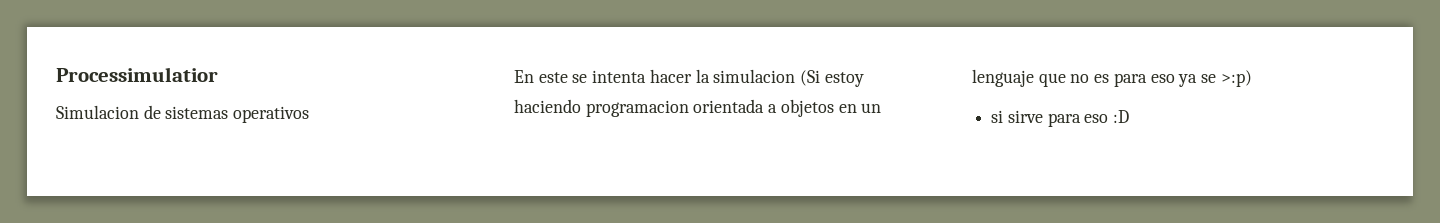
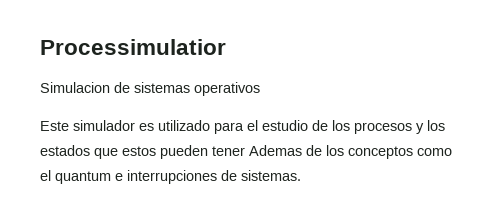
- En este se intenta hacer la simulacion (Si estoy haciendo programacion orientada a objetos en un lenguaje que no es para eso ya se >:p)
- si sirve para eso :D
+ Este simulador es utilizado para el estudio de los procesos y los estados que estos pueden tener Ademas de los conceptos como el quantum e interrupciones de sistemas.

